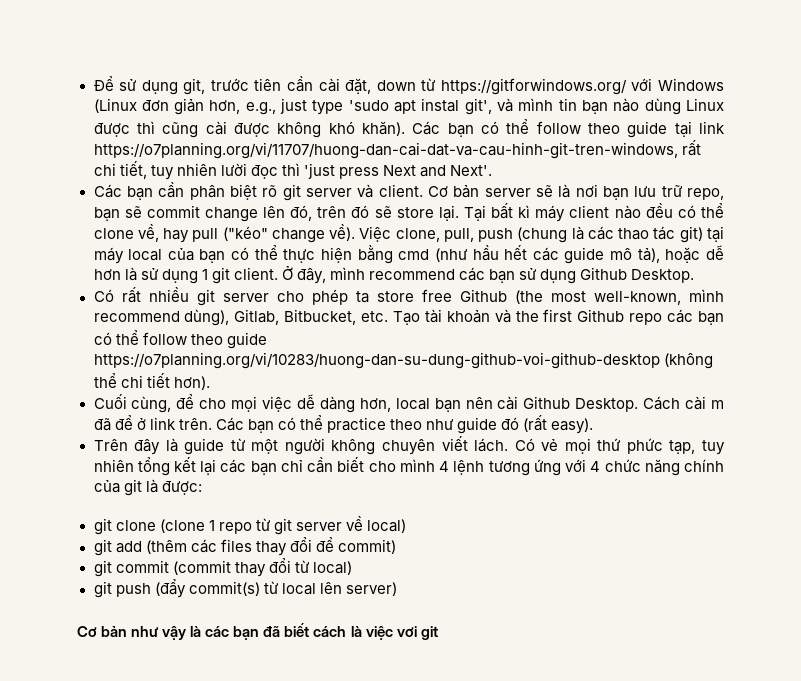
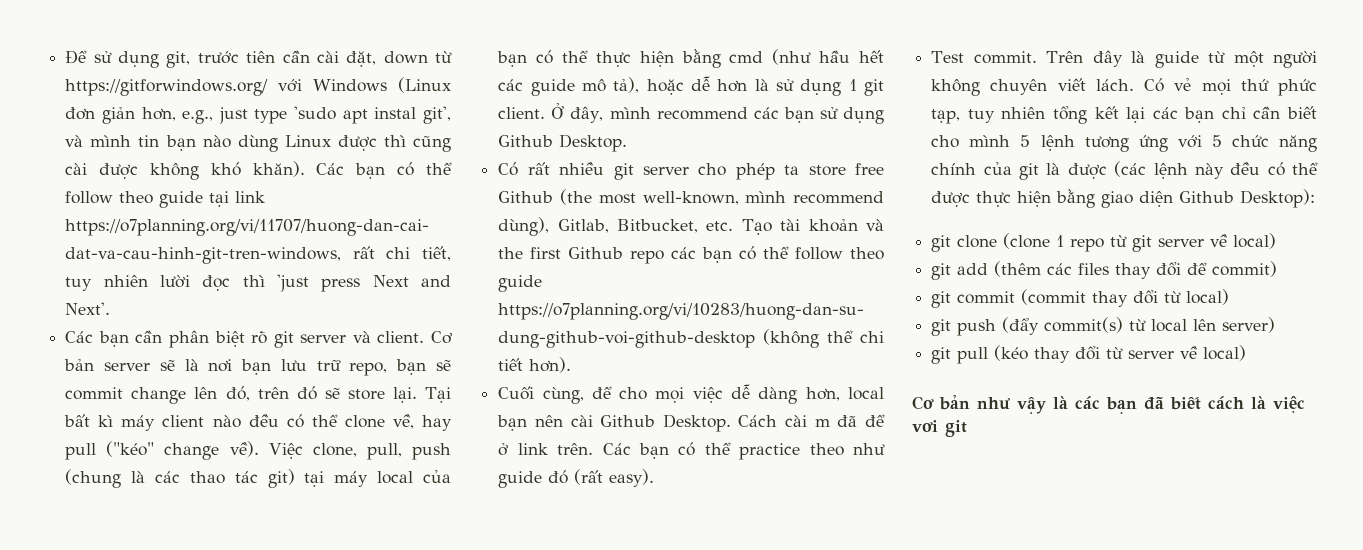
+ Test commit.
- Có vẻ mọi thứ phức tạp, tuy nhiên tổng kết lại các bạn chỉ cần biết cho mình 4 lệnh tương ứng với 4 chức năng chính của git là được:
+ Có vẻ mọi thứ phức tạp, tuy nhiên tổng kết lại các bạn chỉ cần biết cho mình 5 lệnh tương ứng với 5 chức năng chính của git là được (các lệnh này đều có thể được thực hiện bằng giao diện Github Desktop):
+ git pull (kéo thay đổi từ server về local)

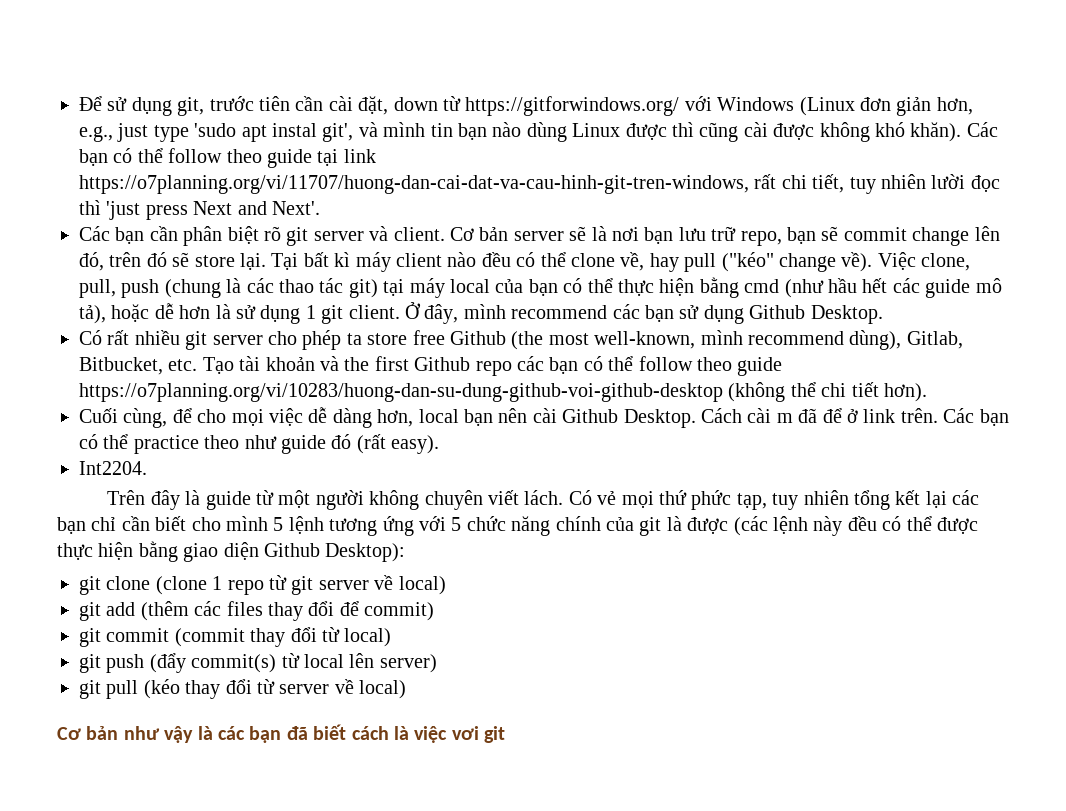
- Test commit. Trên đây là guide từ một người không chuyên viết lách.
+ Int2204.
+ Trên đây là guide từ một người không chuyên viết lách.

